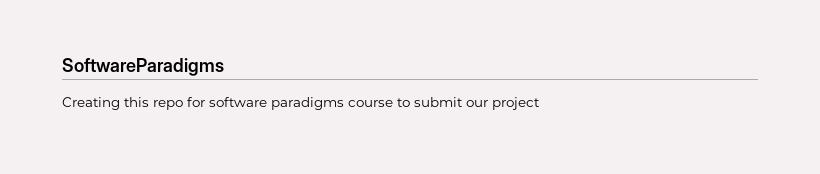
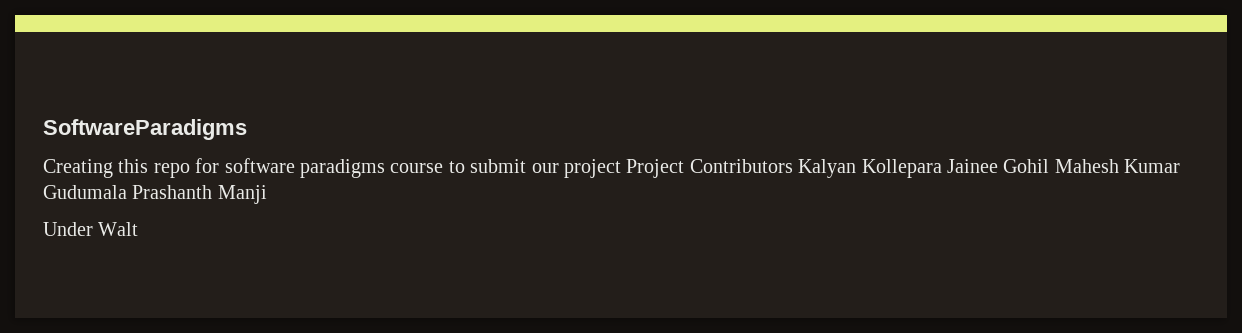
- Creating this repo for software paradigms course to submit our project
+ Creating this repo for software paradigms course to submit our project Project Contributors Kalyan Kollepara Jainee Gohil Mahesh Kumar Gudumala Prashanth Manji
+ Under Walt

